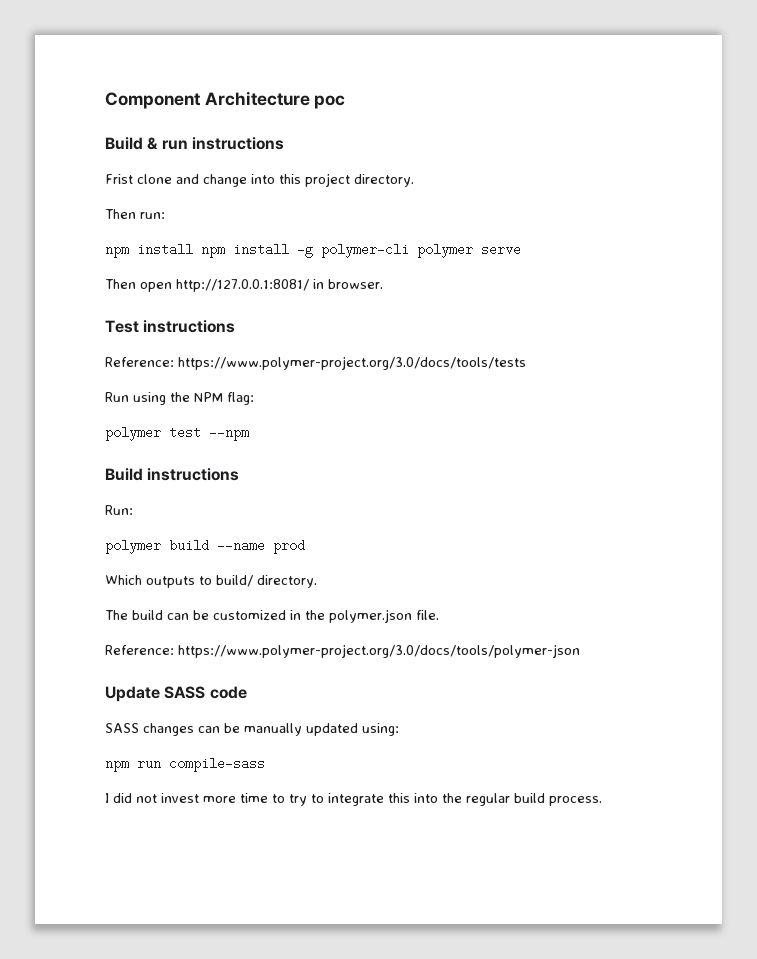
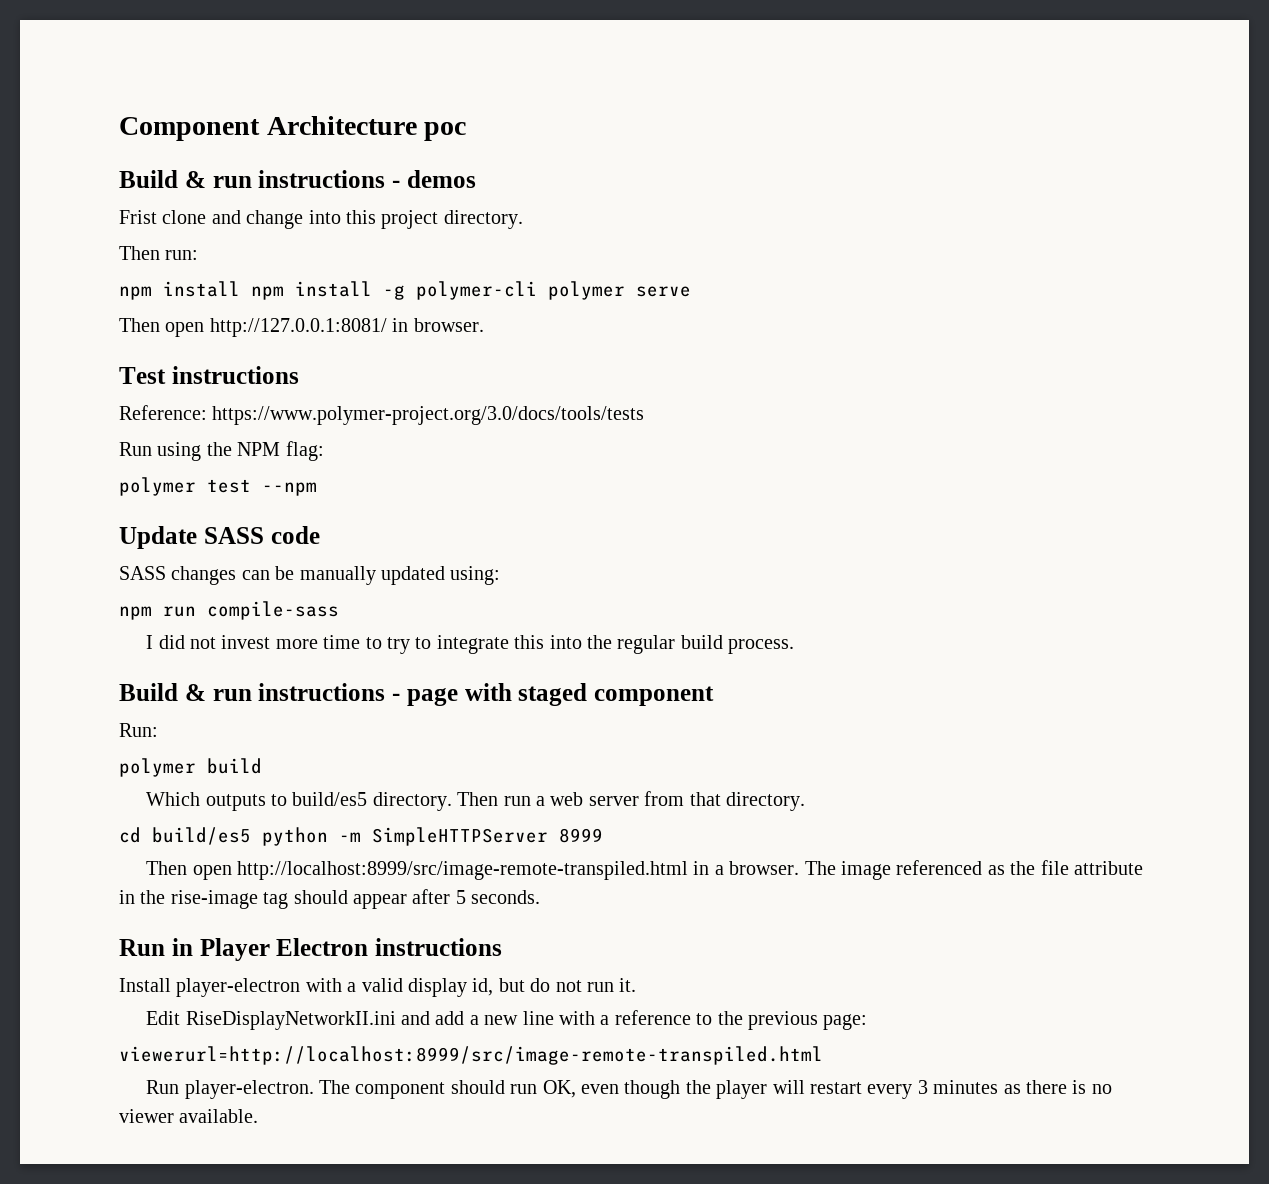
- Build & run instructions
+ Build & run instructions - demos
- Build instructions
- Run:
- polymer build --name prod
- Which outputs to build/ directory.
- The build can be customized in the polymer.json file.
- Reference: https://www.polymer-project.org/3.0/docs/tools/polymer-json
+ Build & run instructions - page with staged component
+ Run:
+ polymer build
+ Which outputs to build/es5 directory. Then run a web server from that directory.
+ cd build/es5 python -m SimpleHTTPServer 8999
+ Then open http://localhost:8999/src/image-remote-transpiled.html in a browser. The image referenced as the file attribute in the rise-image tag should appear after 5 seconds.
+ Run in Player Electron instructions
+ Install player-electron with a valid display id, but do not run it.
+ Edit RiseDisplayNetworkII.ini and add a new line with a reference to the previous page:
+ viewerurl=http://localhost:8999/src/image-remote-transpiled.html
+ Run player-electron. The component should run OK, even though the player will restart every 3 minutes as there is no viewer available.

